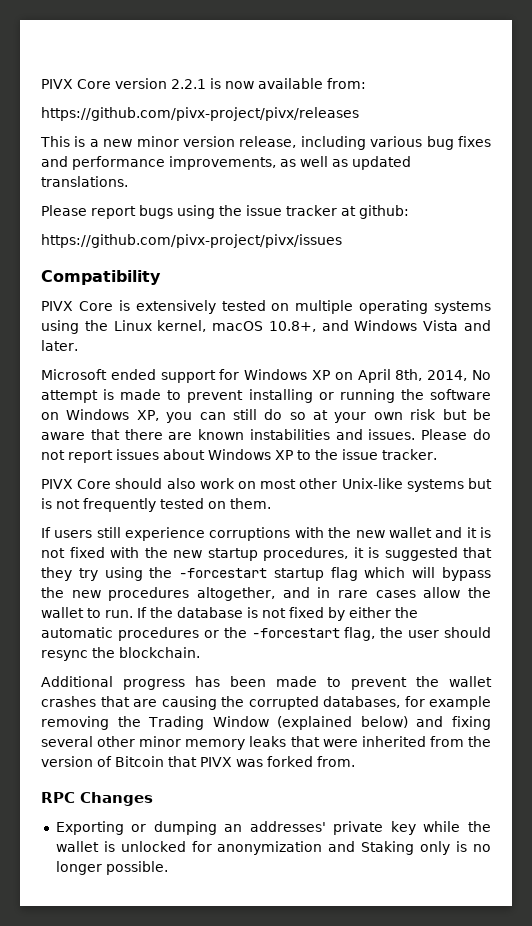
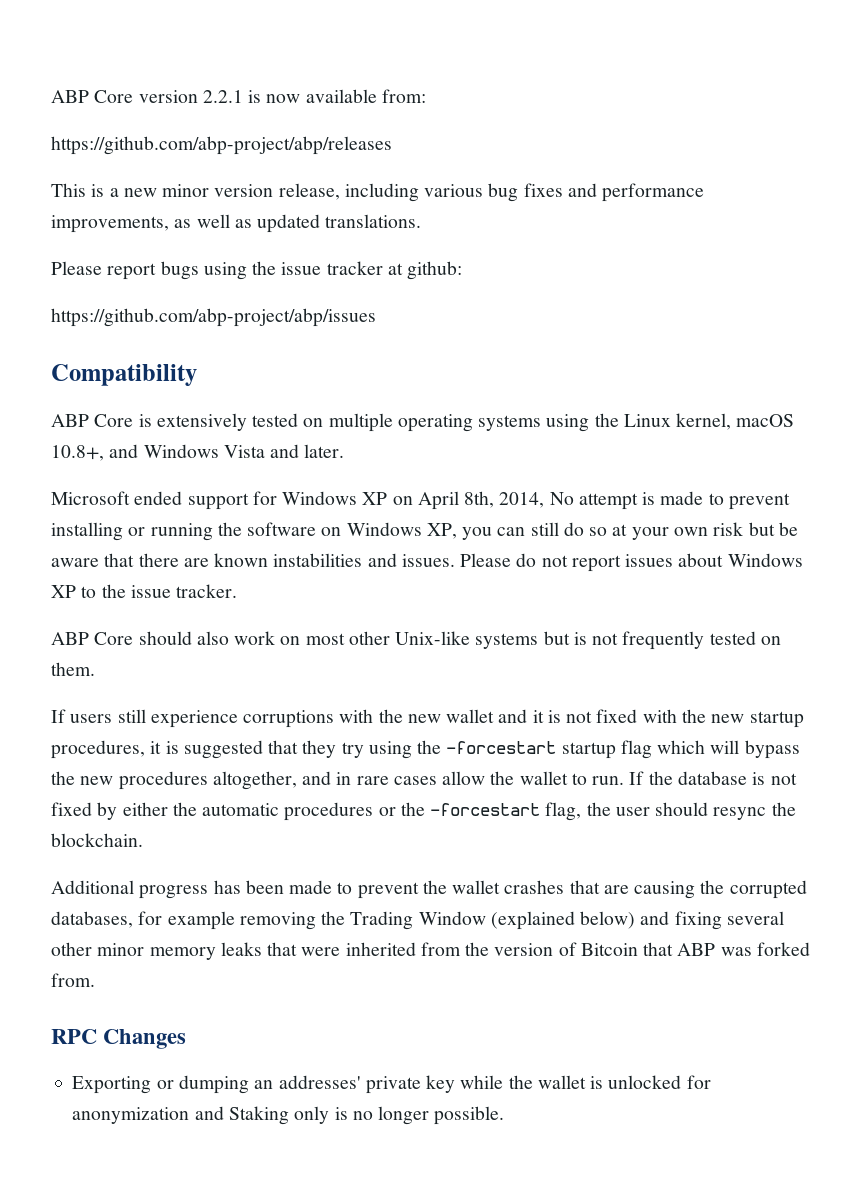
- PIVX Core version 2.2.1 is now available from:
+ ABP Core version 2.2.1 is now available from:
- https://github.com/pivx-project/pivx/releases
+ https://github.com/abp-project/abp/releases
- https://github.com/pivx-project/pivx/issues
+ https://github.com/abp-project/abp/issues
- PIVX Core is extensively tested on multiple operating systems using the Linux kernel, macOS 10.8+, and Windows Vista and later.
+ ABP Core is extensively tested on multiple operating systems using the Linux kernel, macOS 10.8+, and Windows Vista and later.
- PIVX Core should also work on most other Unix-like systems but is not frequently tested on them.
+ ABP Core should also work on most other Unix-like systems but is not frequently tested on them.
- Additional progress has been made to prevent the wallet crashes that are causing the corrupted databases, for example removing the Trading Window (explained below) and fixing several other minor memory leaks that were inherited from the version of Bitcoin that PIVX was forked from.
+ Additional progress has been made to prevent the wallet crashes that are causing the corrupted databases, for example removing the Trading Window (explained below) and fixing several other minor memory leaks that were inherited from the version of Bitcoin that ABP was forked from.

